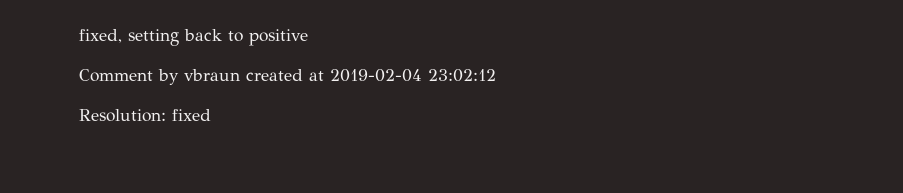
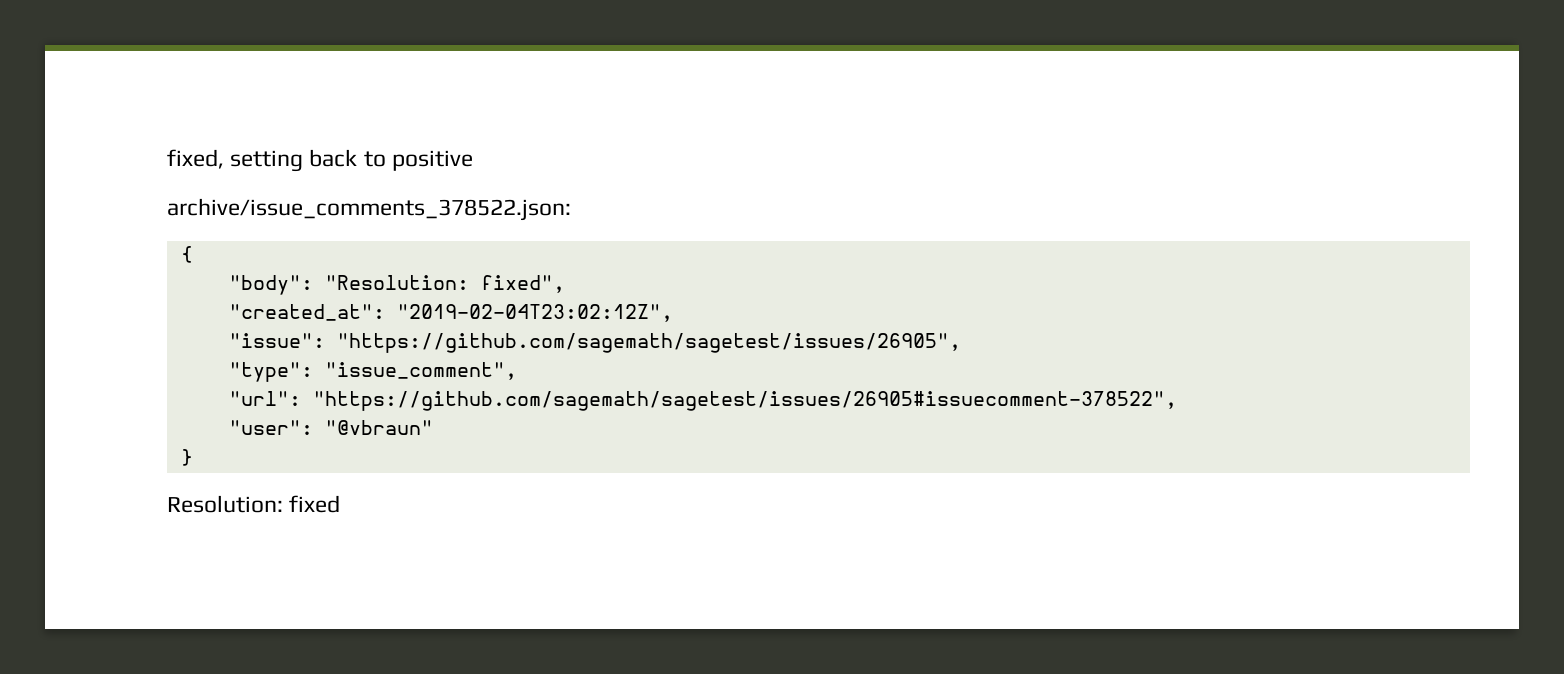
- Comment by vbraun created at 2019-02-04 23:02:12
+ archive/issue_comments_378522.json:
+ {
+ "body": "Resolution: fixed",
+ "created_at": "2019-02-04T23:02:12Z",
+ "issue": "https://github.com/sagemath/sagetest/issues/26905",
+ "type": "issue_comment",
+ "url": "https://github.com/sagemath/sagetest/issues/26905#issuecomment-378522",
+ "user": "@vbraun"
+ }

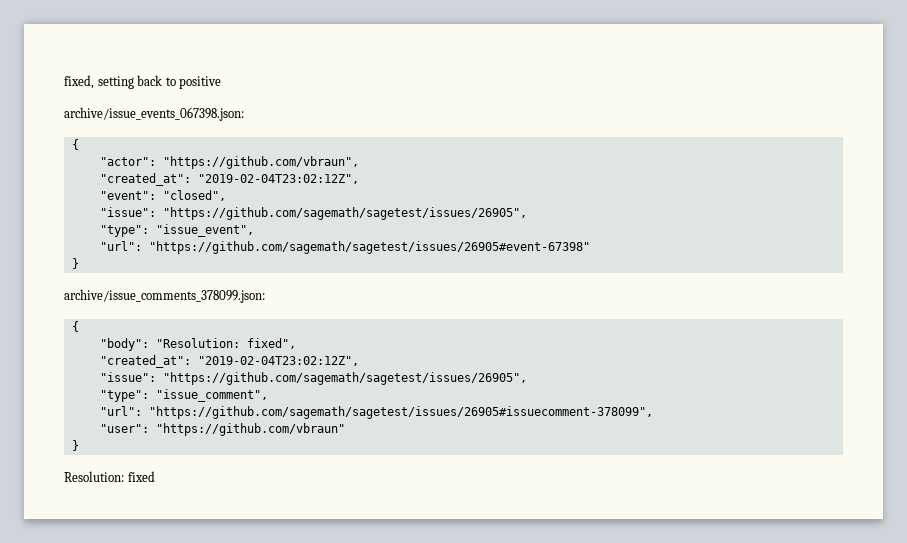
- archive/issue_comments_378522.json:
+ archive/issue_events_067398.json:
+ {
+ "actor": "https://github.com/vbraun",
+ "created_at": "2019-02-04T23:02:12Z",
+ "event": "closed",
+ "issue": "https://github.com/sagemath/sagetest/issues/26905",
+ "type": "issue_event",
+ "url": "https://github.com/sagemath/sagetest/issues/26905#event-67398"
+ }
+ archive/issue_comments_378099.json:
- "url": "https://github.com/sagemath/sagetest/issues/26905#issuecomment-378522",
+ "url": "https://github.com/sagemath/sagetest/issues/26905#issuecomment-378099",
- "user": "@vbraun"
+ "user": "https://github.com/vbraun"

